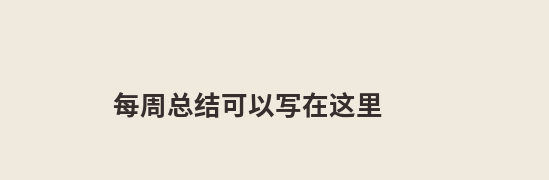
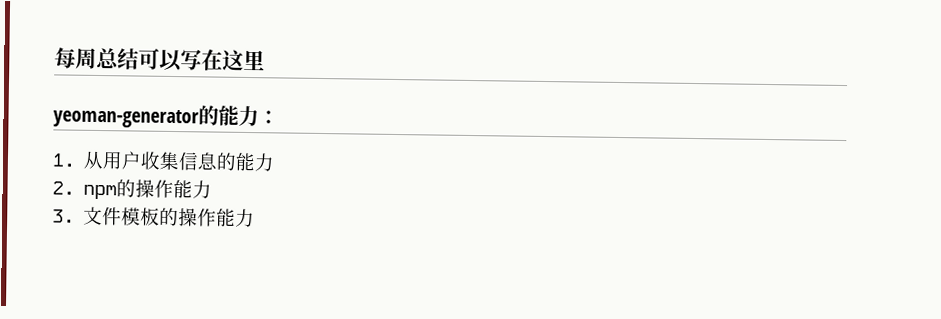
+ yeoman-generator的能力：
+ 1.从用户收集信息的能力
+ 2. npm的操作能力
+ 3.文件模板的操作能力

